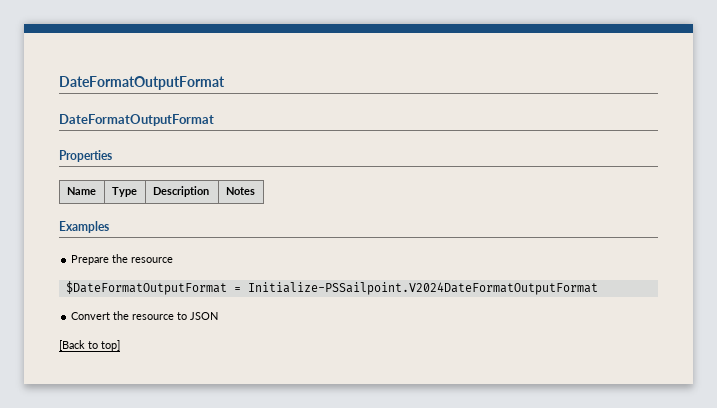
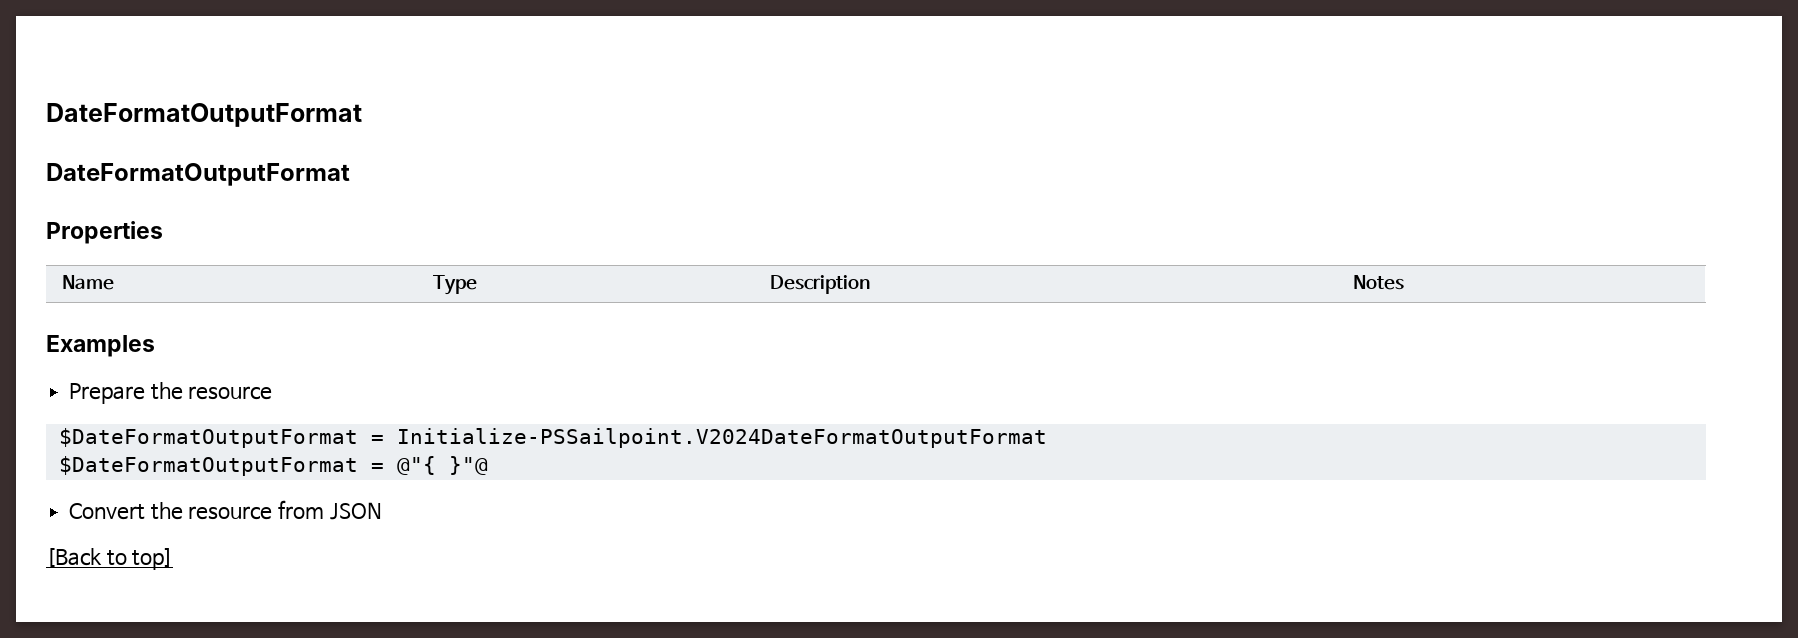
+ $DateFormatOutputFormat = @"{ }"@
- Convert the resource to JSON
+ Convert the resource from JSON

